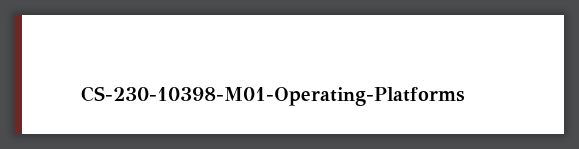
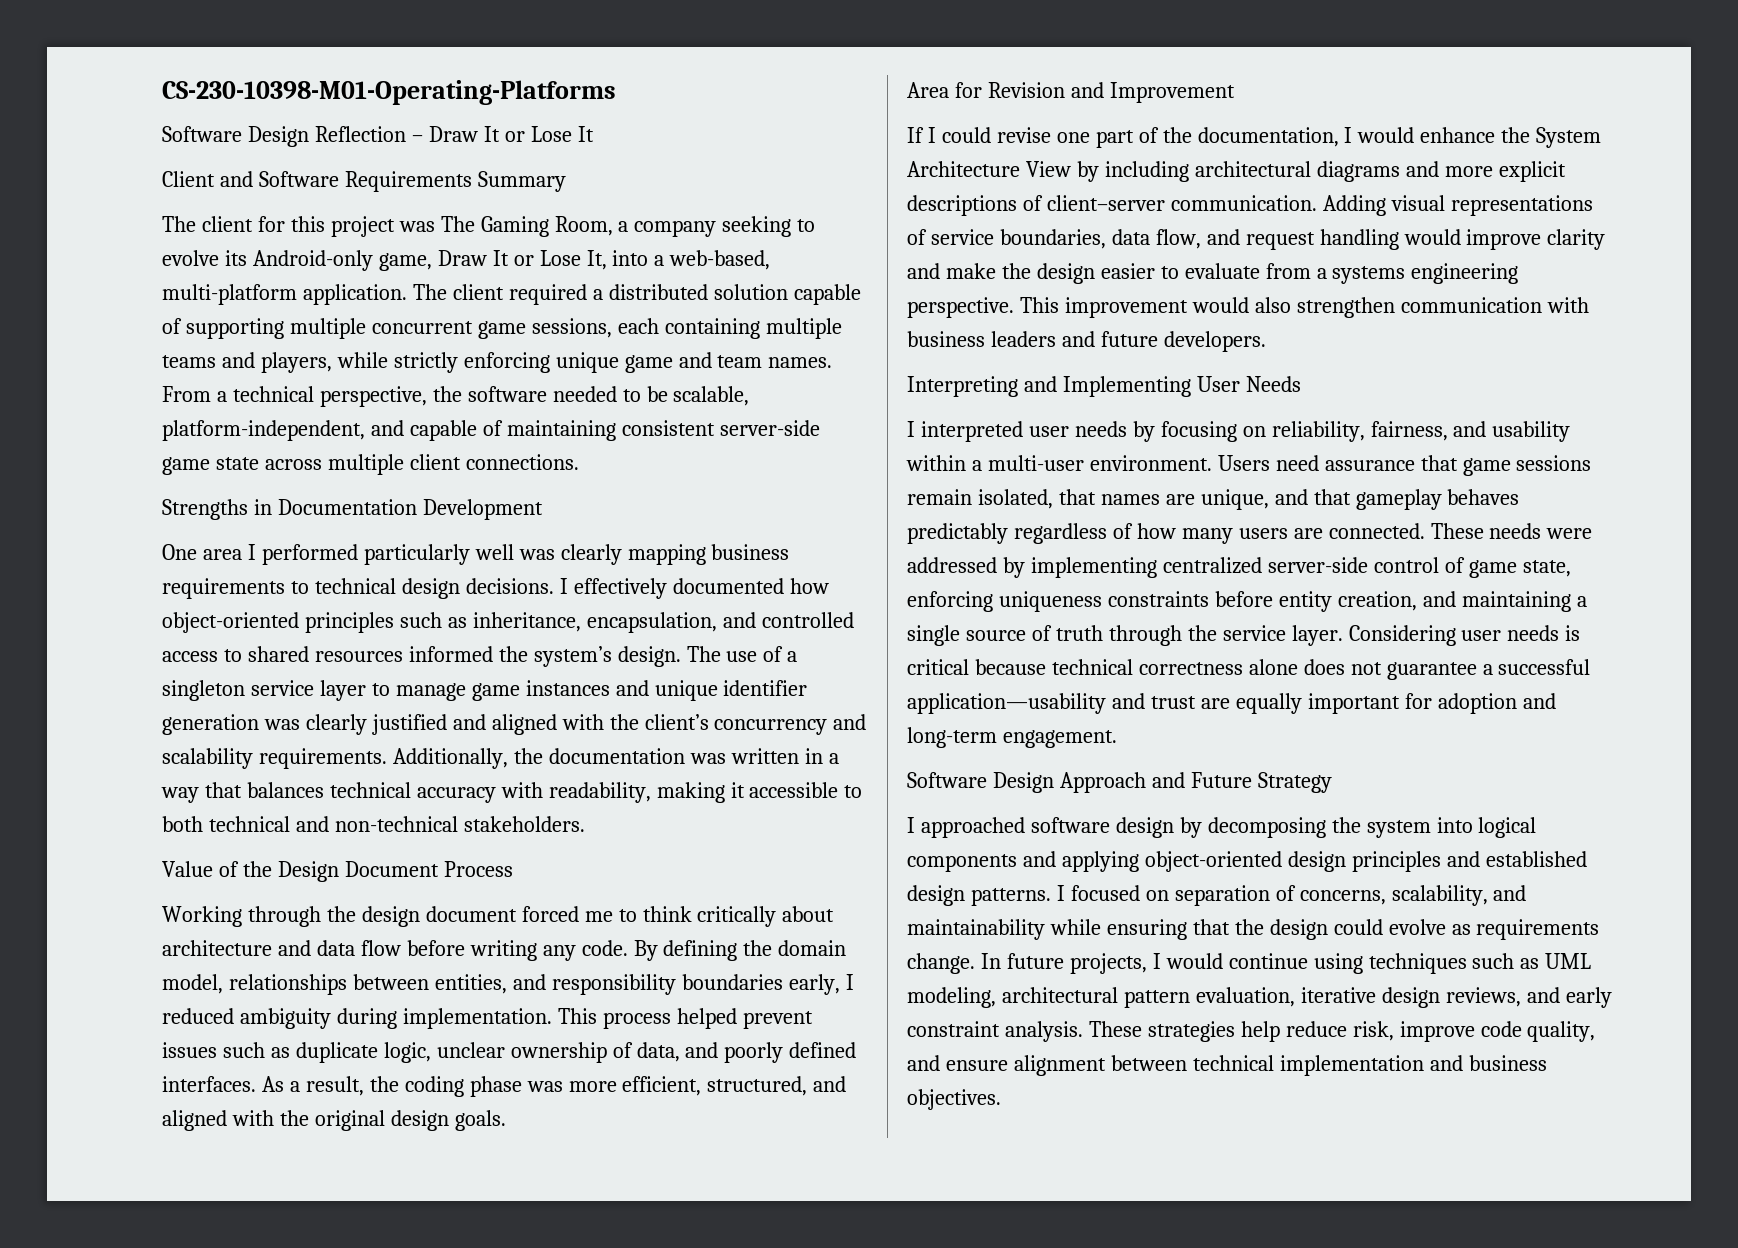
+ Software Design Reflection – Draw It or Lose It
+ Client and Software Requirements Summary
+ The client for this project was The Gaming Room, a company seeking to evolve its Android-only game, Draw It or Lose It, into a web-based, multi-platform application. The client required a distributed solution capable of supporting multiple concurrent game sessions, each containing multiple teams and players, while strictly enforcing unique game and team names. From a technical perspective, the software needed to be scalable, platform-independent, and capable of maintaining consistent server-side game state across multiple client connections.
+ Strengths in Documentation Development
+ One area I performed particularly well was clearly mapping business requirements to technical design decisions. I effectively documented how object-oriented principles such as inheritance, encapsulation, and controlled access to shared resources informed the system’s design. The use of a singleton service layer to manage game instances and unique identifier generation was clearly justified and aligned with the client’s concurrency and scalability requirements. Additionally, the documentation was written in a way that balances technical accuracy with readability, making it accessible to both technical and non-technical stakeholders.
+ Value of the Design Document Process
+ Working through the design document forced me to think critically about architecture and data flow before writing any code. By defining the domain model, relationships between entities, and responsibility boundaries early, I reduced ambiguity during implementation. This process helped prevent issues such as duplicate logic, unclear ownership of data, and poorly defined interfaces. As a result, the coding phase was more efficient, structured, and aligned with the original design goals.
+ Area for Revision and Improvement
+ If I could revise one part of the documentation, I would enhance the System Architecture View by including architectural diagrams and more explicit descriptions of client–server communication. Adding visual representations of service boundaries, data flow, and request handling would improve clarity and make the design easier to evaluate from a systems engineering perspective. This improvement would also strengthen communication with business leaders and future developers.
+ Interpreting and Implementing User Needs
+ I interpreted user needs by focusing on reliability, fairness, and usability within a multi-user environment. Users need assurance that game sessions remain isolated, that names are unique, and that gameplay behaves predictably regardless of how many users are connected. These needs were addressed by implementing centralized server-side control of game state, enforcing uniqueness constraints before entity creation, and maintaining a single source of truth through the service layer. Considering user needs is critical because technical correctness alone does not guarantee a successful application—usability and trust are equally important for adoption and long-term engagement.
+ Software Design Approach and Future Strategy
+ I approached software design by decomposing the system into logical components and applying object-oriented design principles and established design patterns. I focused on separation of concerns, scalability, and maintainability while ensuring that the design could evolve as requirements change. In future projects, I would continue using techniques such as UML modeling, architectural pattern evaluation, iterative design reviews, and early constraint analysis. These strategies help reduce risk, improve code quality, and ensure alignment between technical implementation and business objectives.

